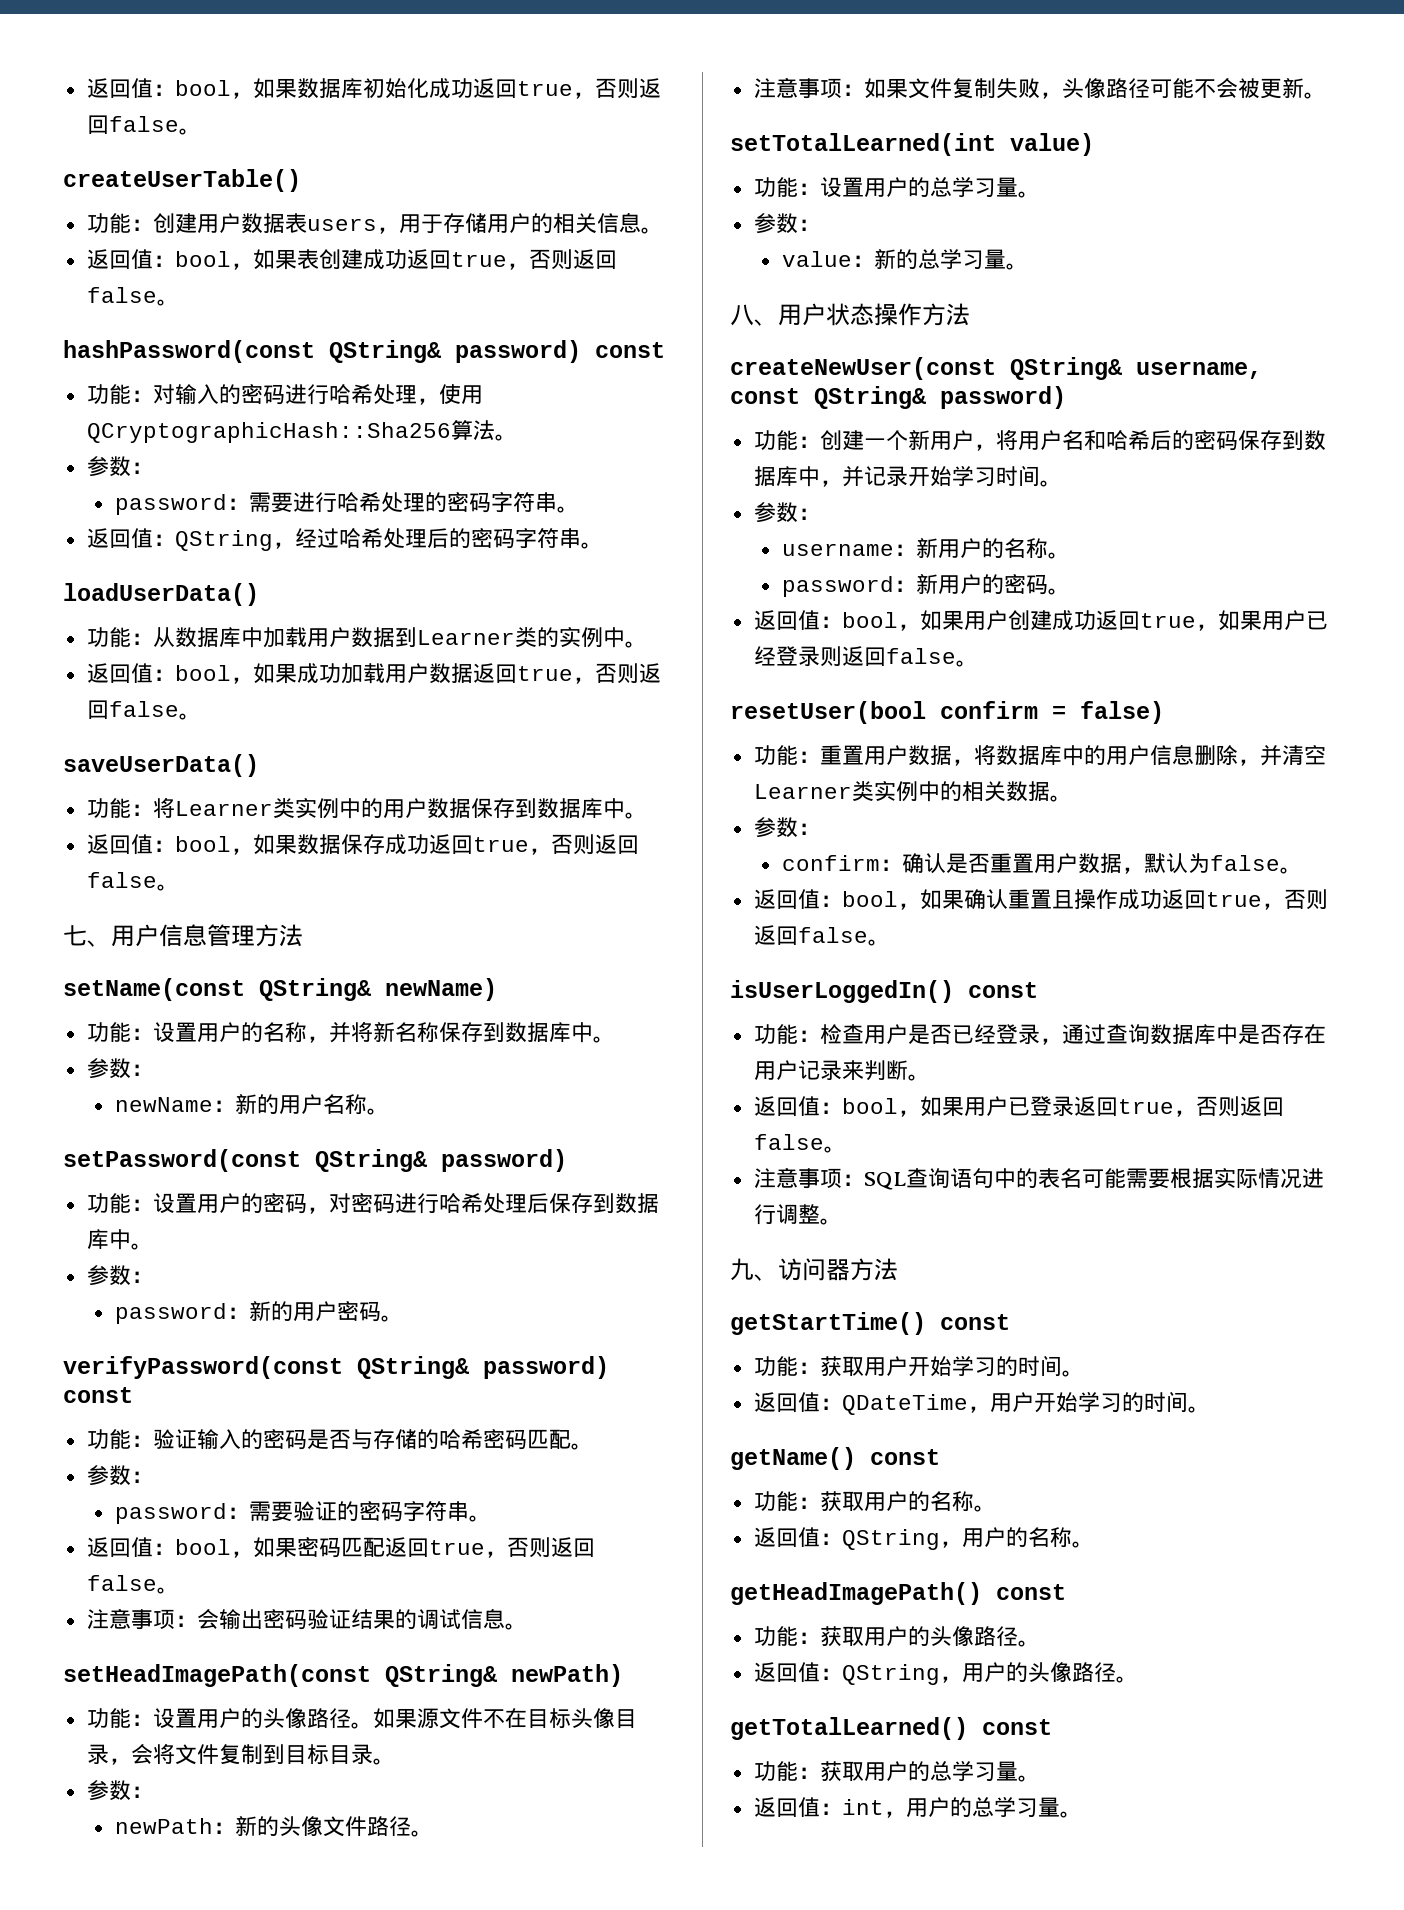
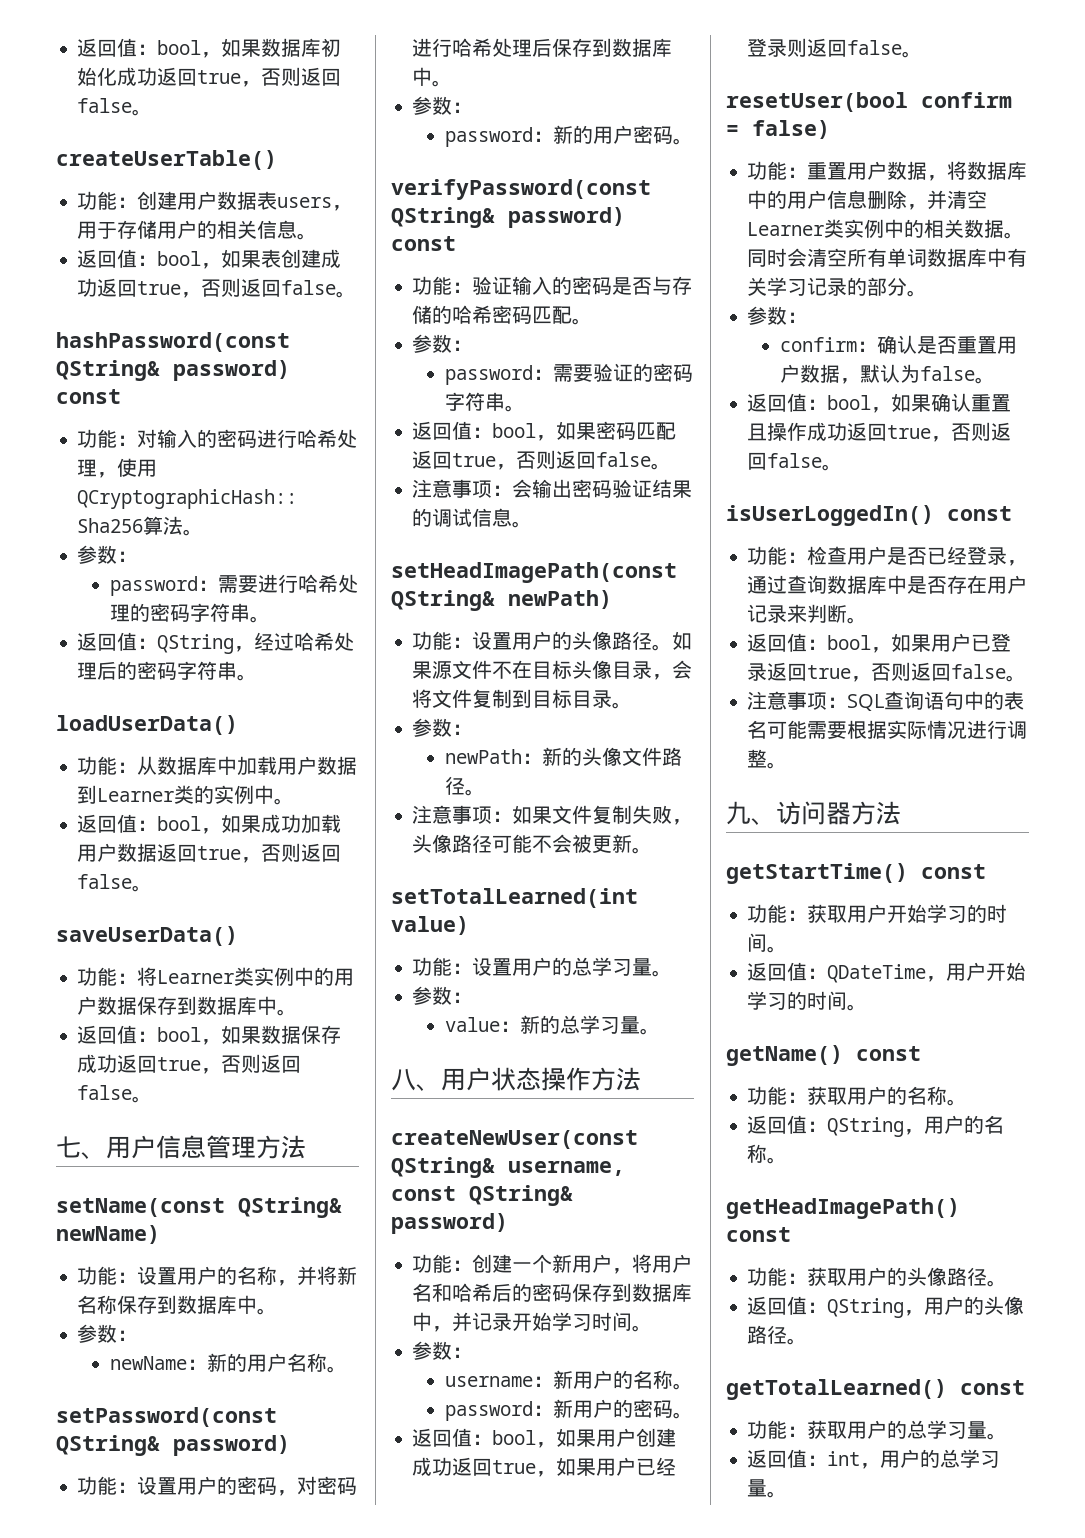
+ 同时会清空所有单词数据库中有关学习记录的部分。

